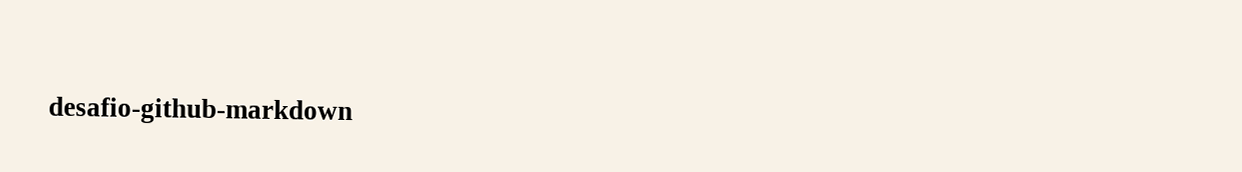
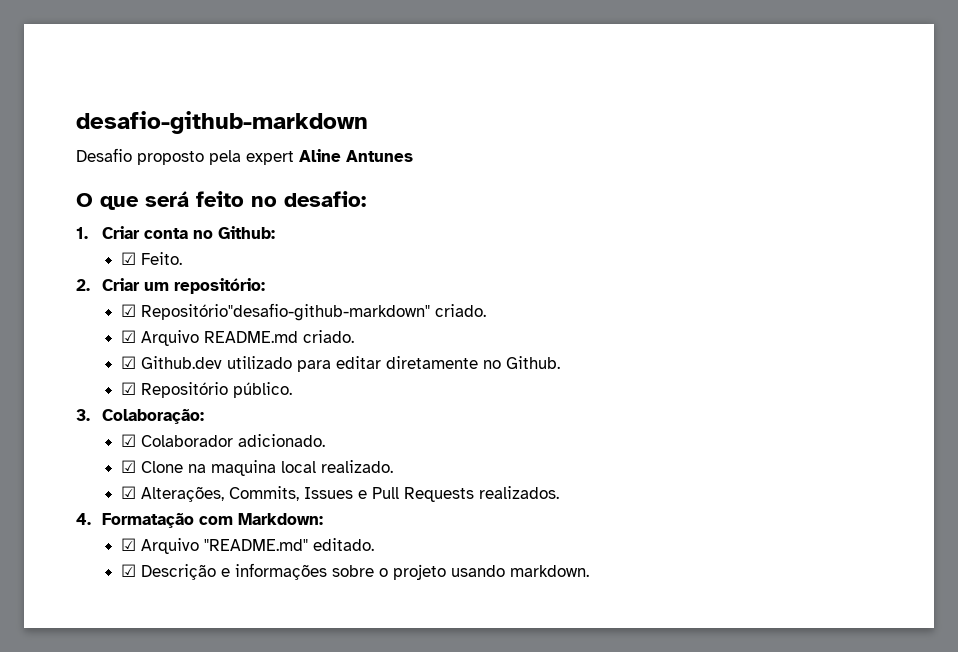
+ Desafio proposto pela expert Aline Antunes
+ O que será feito no desafio:
+ 1. Criar conta no Github:
+ ☑ Feito.
+ 2. Criar um repositório:
+ ☑ Repositório"desafio-github-markdown" criado.
+ ☑ Arquivo README.md criado.
+ ☑ Github.dev utilizado para editar diretamente no Github.
+ ☑ Repositório público.
+ 3. Colaboração:
+ ☑ Colaborador adicionado.
+ ☑ Clone na maquina local realizado.
+ ☑ Alterações, Commits, Issues e Pull Requests realizados.
+ 4. Formatação com Markdown:
+ ☑ Arquivo "README.md" editado.
+ ☑ Descrição e informações sobre o projeto usando markdown.

